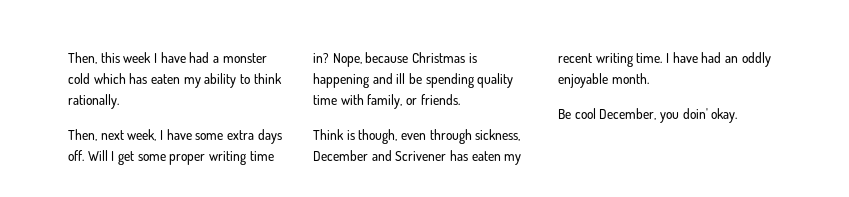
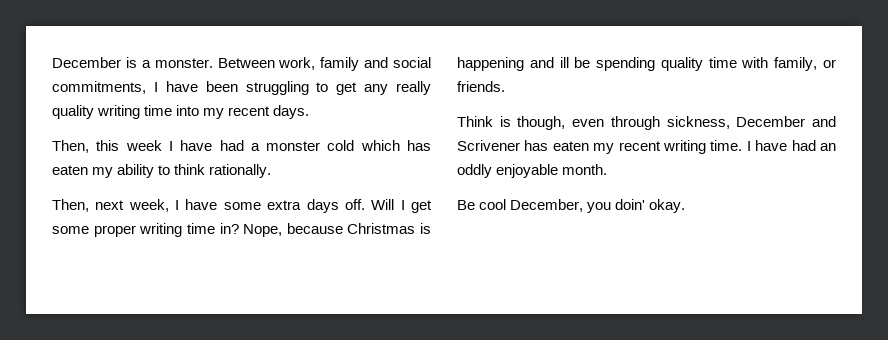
+ December is a monster. Between work, family and social commitments, I have been struggling to get any really quality writing time into my recent days.

